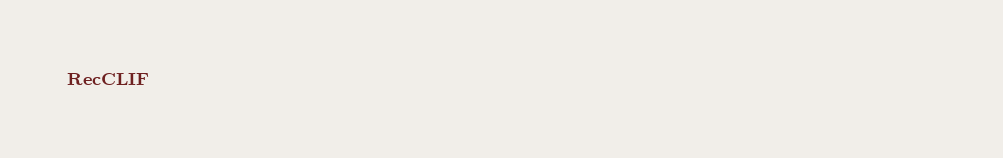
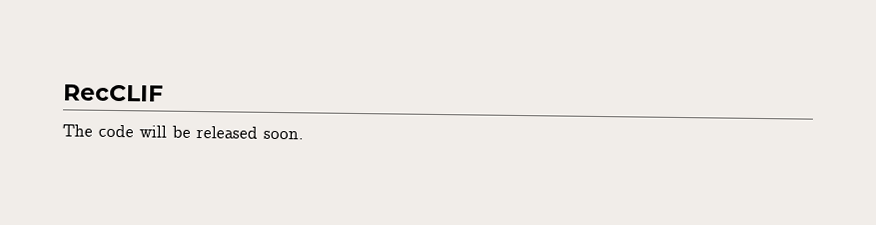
+ The code will be released soon.

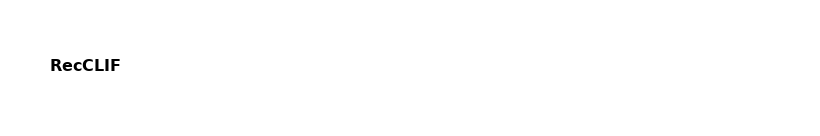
- The code will be released soon.

